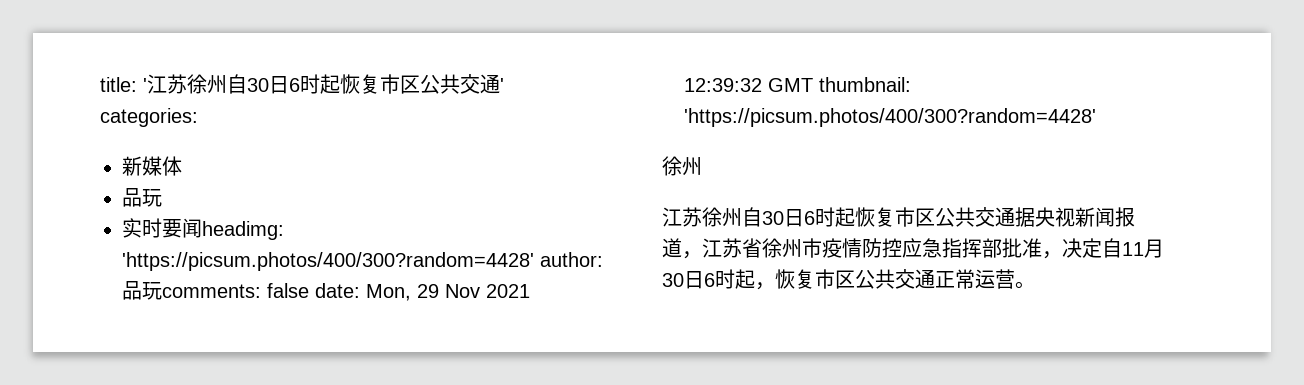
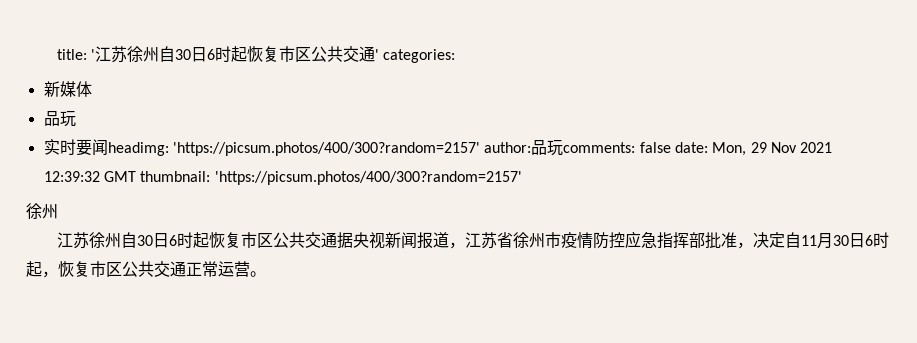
- 实时要闻headimg: 'https://picsum.photos/400/300?random=4428' author:品玩comments: false date: Mon, 29 Nov 2021 12:39:32 GMT thumbnail: 'https://picsum.photos/400/300?random=4428'
+ 实时要闻headimg: 'https://picsum.photos/400/300?random=2157' author:品玩comments: false date: Mon, 29 Nov 2021 12:39:32 GMT thumbnail: 'https://picsum.photos/400/300?random=2157'

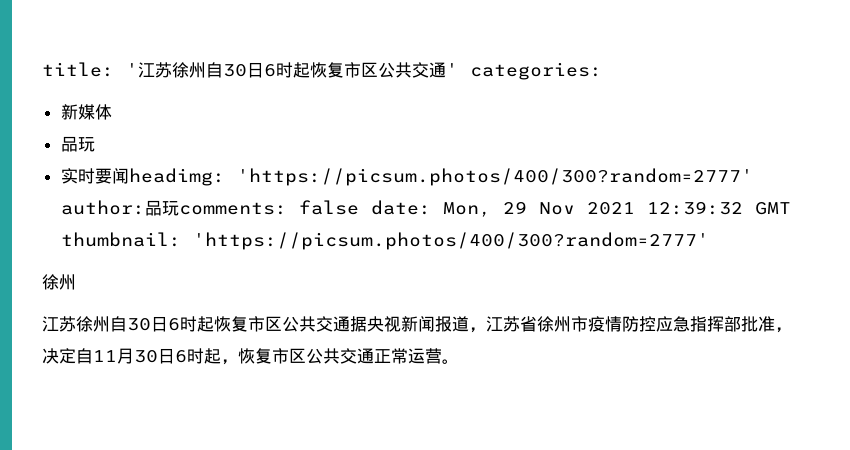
- 实时要闻headimg: 'https://picsum.photos/400/300?random=2157' author:品玩comments: false date: Mon, 29 Nov 2021 12:39:32 GMT thumbnail: 'https://picsum.photos/400/300?random=2157'
+ 实时要闻headimg: 'https://picsum.photos/400/300?random=2777' author:品玩comments: false date: Mon, 29 Nov 2021 12:39:32 GMT thumbnail: 'https://picsum.photos/400/300?random=2777'

